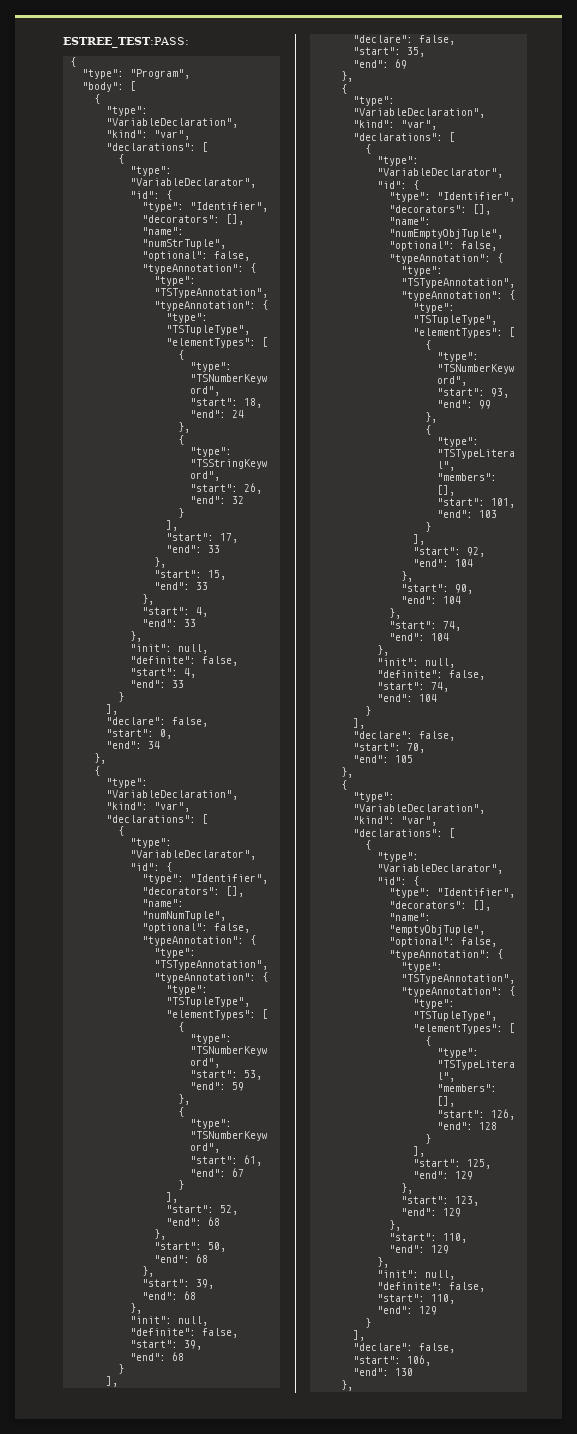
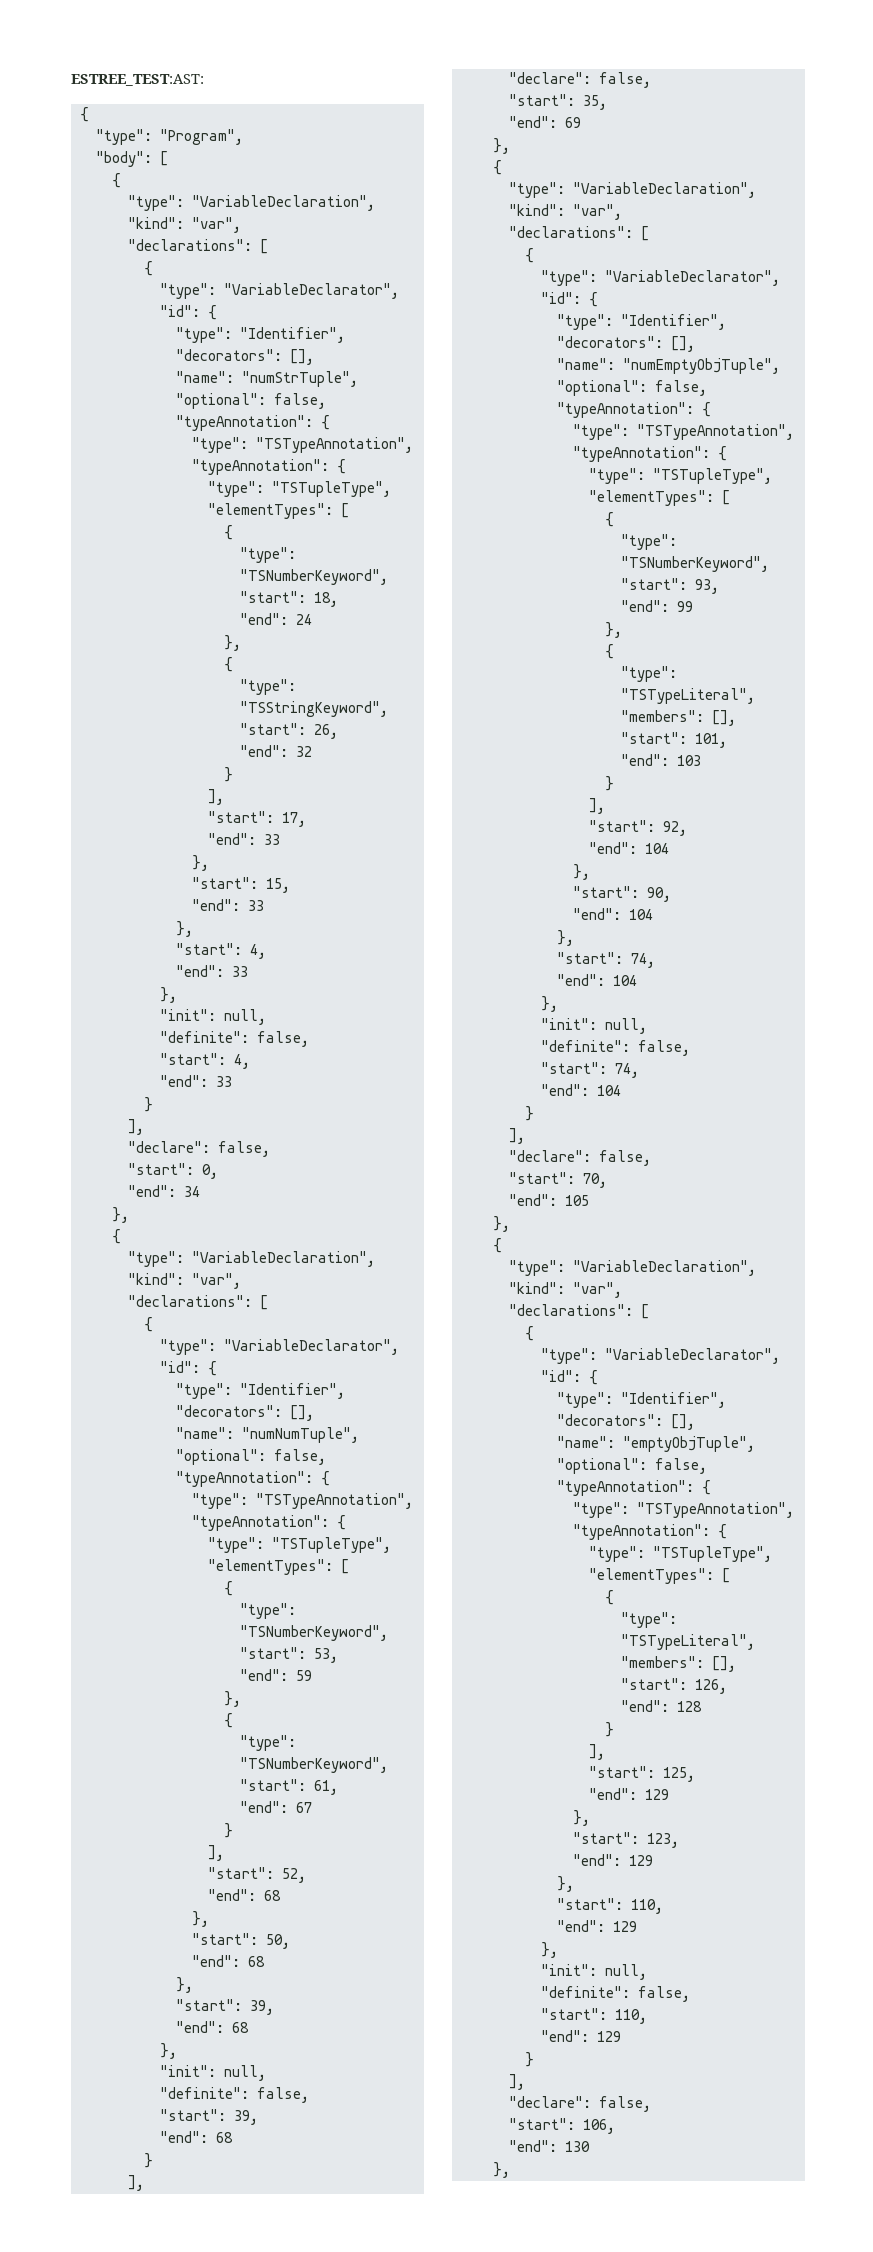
- ESTREE_TEST:PASS:
+ ESTREE_TEST:AST:

